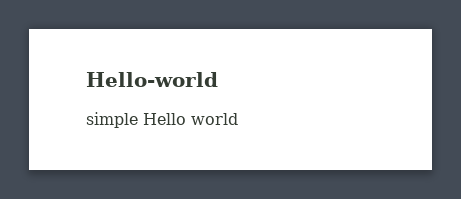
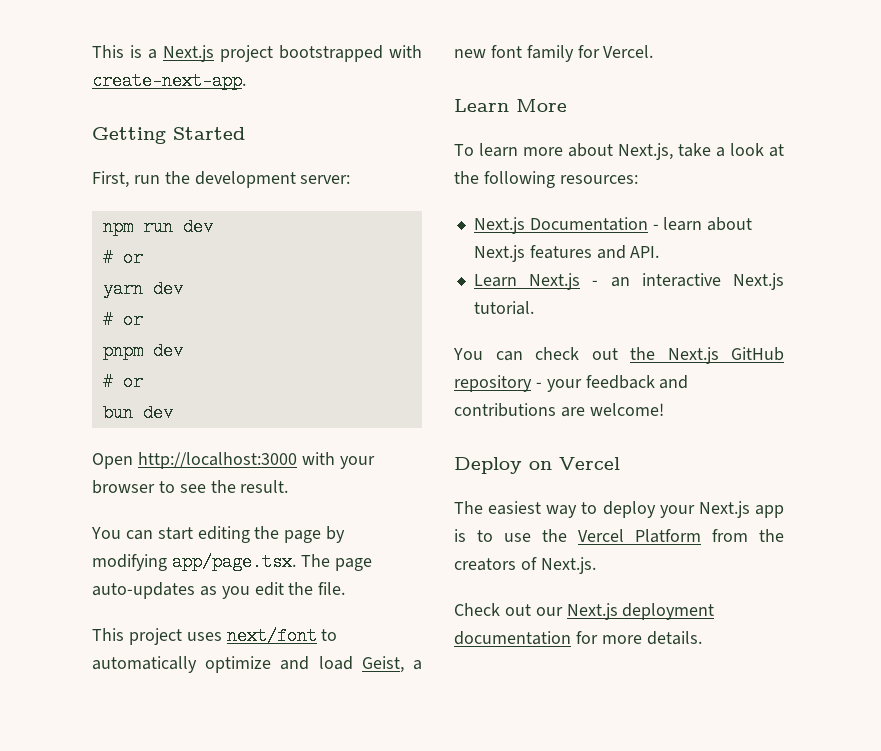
- Hello-world
- simple Hello world
+ This is a Next.js project bootstrapped with create-next-app.
+ Getting Started
+ First, run the development server:
+ npm run dev
+ # or
+ yarn dev
+ # or
+ pnpm dev
+ # or
+ bun dev
+ Open http://localhost:3000 with your browser to see the result.
+ You can start editing the page by modifying app/page.tsx. The page auto-updates as you edit the file.
+ This project uses next/font to automatically optimize and load Geist, a new font family for Vercel.
+ Learn More
+ To learn more about Next.js, take a look at the following resources:
+ Next.js Documentation - learn about Next.js features and API.
+ Learn Next.js - an interactive Next.js tutorial.
+ You can check out the Next.js GitHub repository - your feedback and contributions are welcome!
+ Deploy on Vercel
+ The easiest way to deploy your Next.js app is to use the Vercel Platform from the creators of Next.js.
+ Check out our Next.js deployment documentation for more details.

